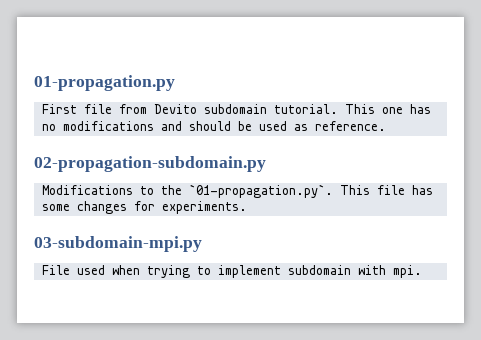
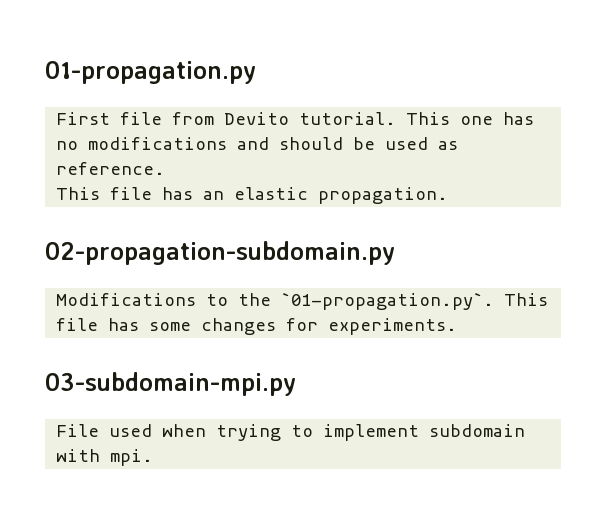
- First file from Devito subdomain tutorial.
+ First file from Devito tutorial.
+ This file has an elastic propagation.

